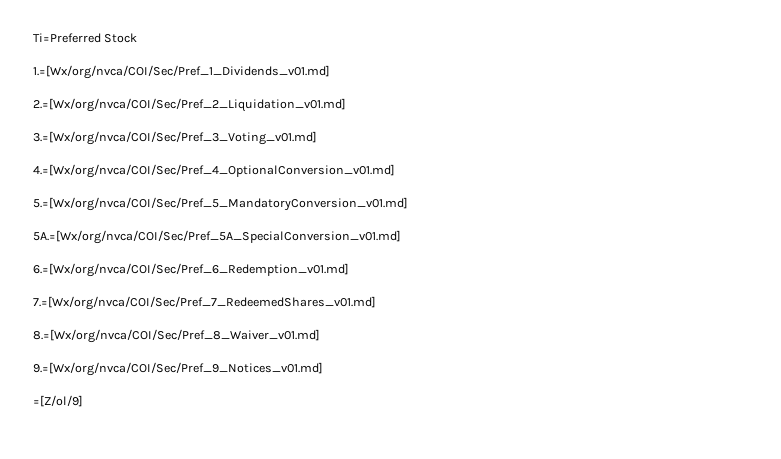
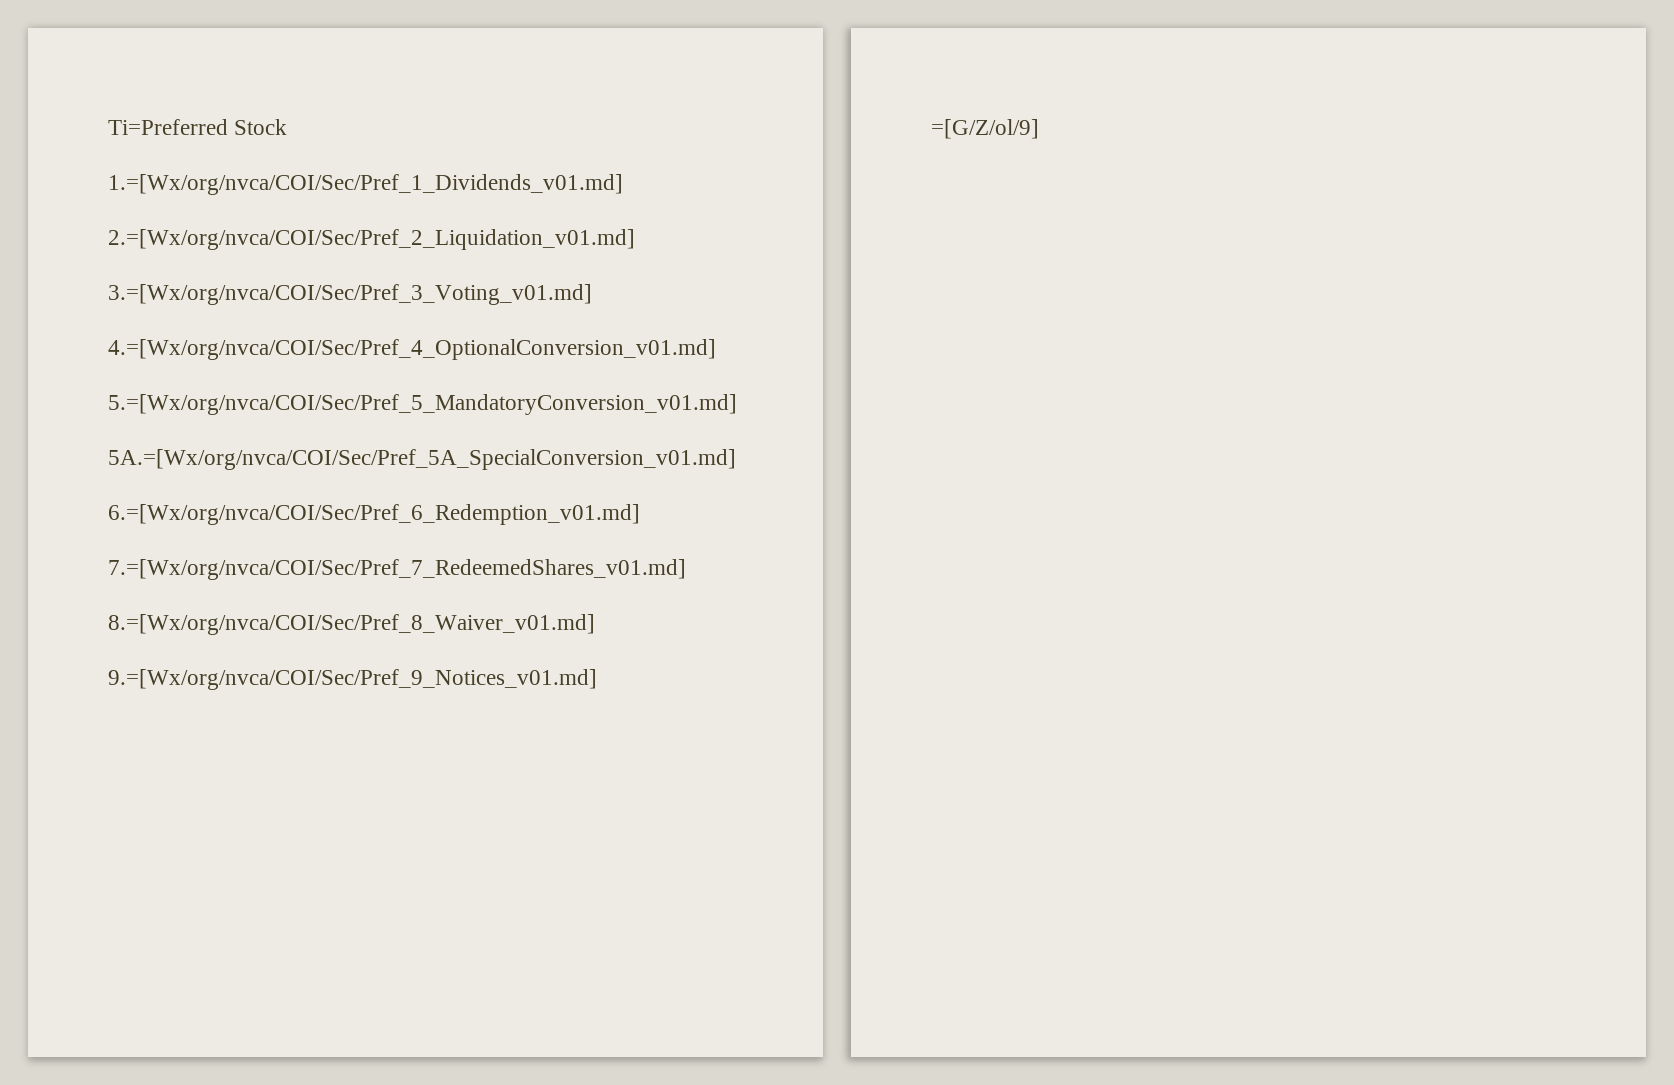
- =[Z/ol/9]
+ =[G/Z/ol/9]

